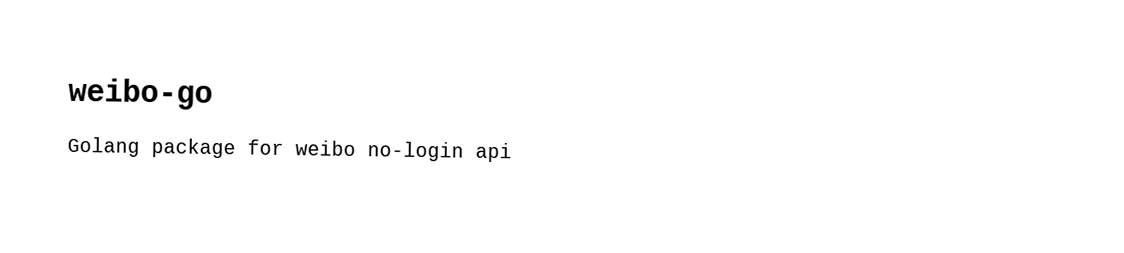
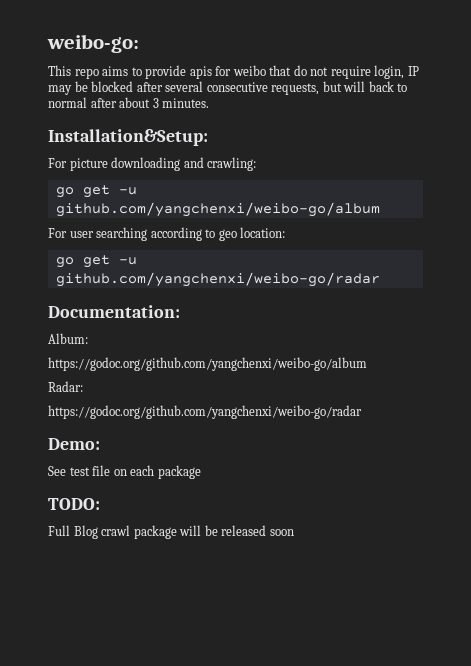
- weibo-go
- Golang package for weibo no-login api
+ weibo-go:
+ This repo aims to provide apis for weibo that do not require login, IP may be blocked after several consecutive requests, but will back to normal after about 3 minutes.
+ Installation&Setup:
+ For picture downloading and crawling:
+ go get -u github.com/yangchenxi/weibo-go/album
+ For user searching according to geo location:
+ go get -u github.com/yangchenxi/weibo-go/radar
+ Documentation:
+ Album:
+ https://godoc.org/github.com/yangchenxi/weibo-go/album
+ Radar:
+ https://godoc.org/github.com/yangchenxi/weibo-go/radar
+ Demo:
+ See test file on each package
+ TODO:
+ Full Blog crawl package will be released soon

